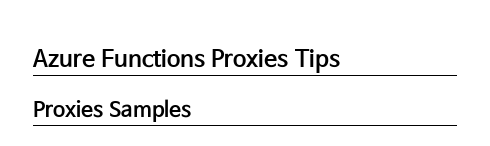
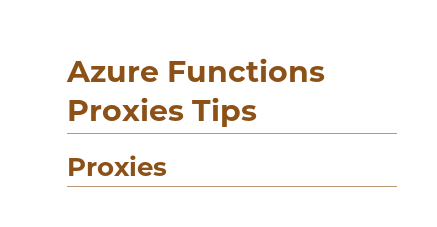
  Azure Functions Proxies Tips
- Proxies Samples
+ Proxies

